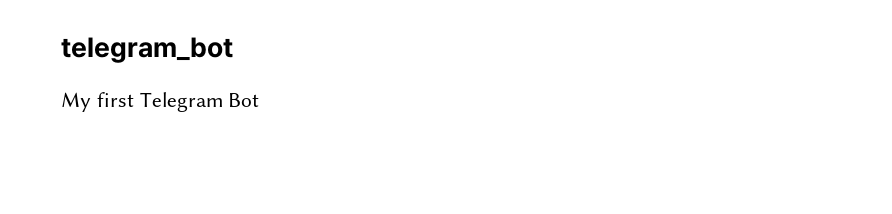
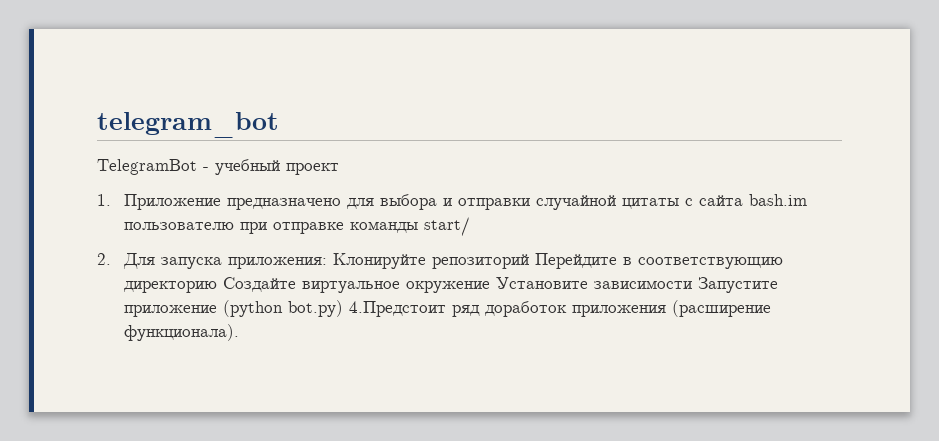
- My first Telegram Bot
+ TelegramBot - учебный проект
+ 1. Приложение предназначено для выбора и отправки случайной цитаты с сайта bash.im пользователю при отправке команды start/
+ 2. Для запуска приложения: Клонируйте репозиторий Перейдите в соответствующию директорию Создайте виртуальное окружение Установите зависимости Запустите приложение (python bot.py) 4.Предстоит ряд доработок приложения (расширение функционала).

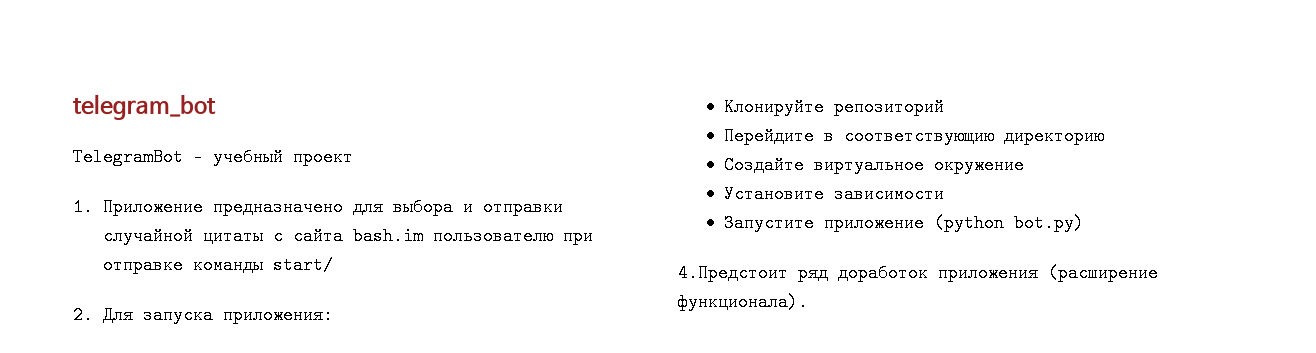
- 2. Для запуска приложения: Клонируйте репозиторий Перейдите в соответствующию директорию Создайте виртуальное окружение Установите зависимости Запустите приложение (python bot.py) 4.Предстоит ряд доработок приложения (расширение функционала).
+ 2. Для запуска приложения:
+ Клонируйте репозиторий
+ Перейдите в соответствующию директорию
+ Создайте виртуальное окружение
+ Установите зависимости
+ Запустите приложение (python bot.py)
+ 4.Предстоит ряд доработок приложения (расширение функционала).

